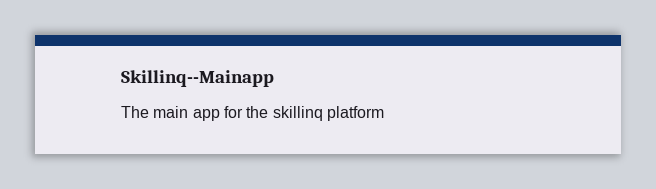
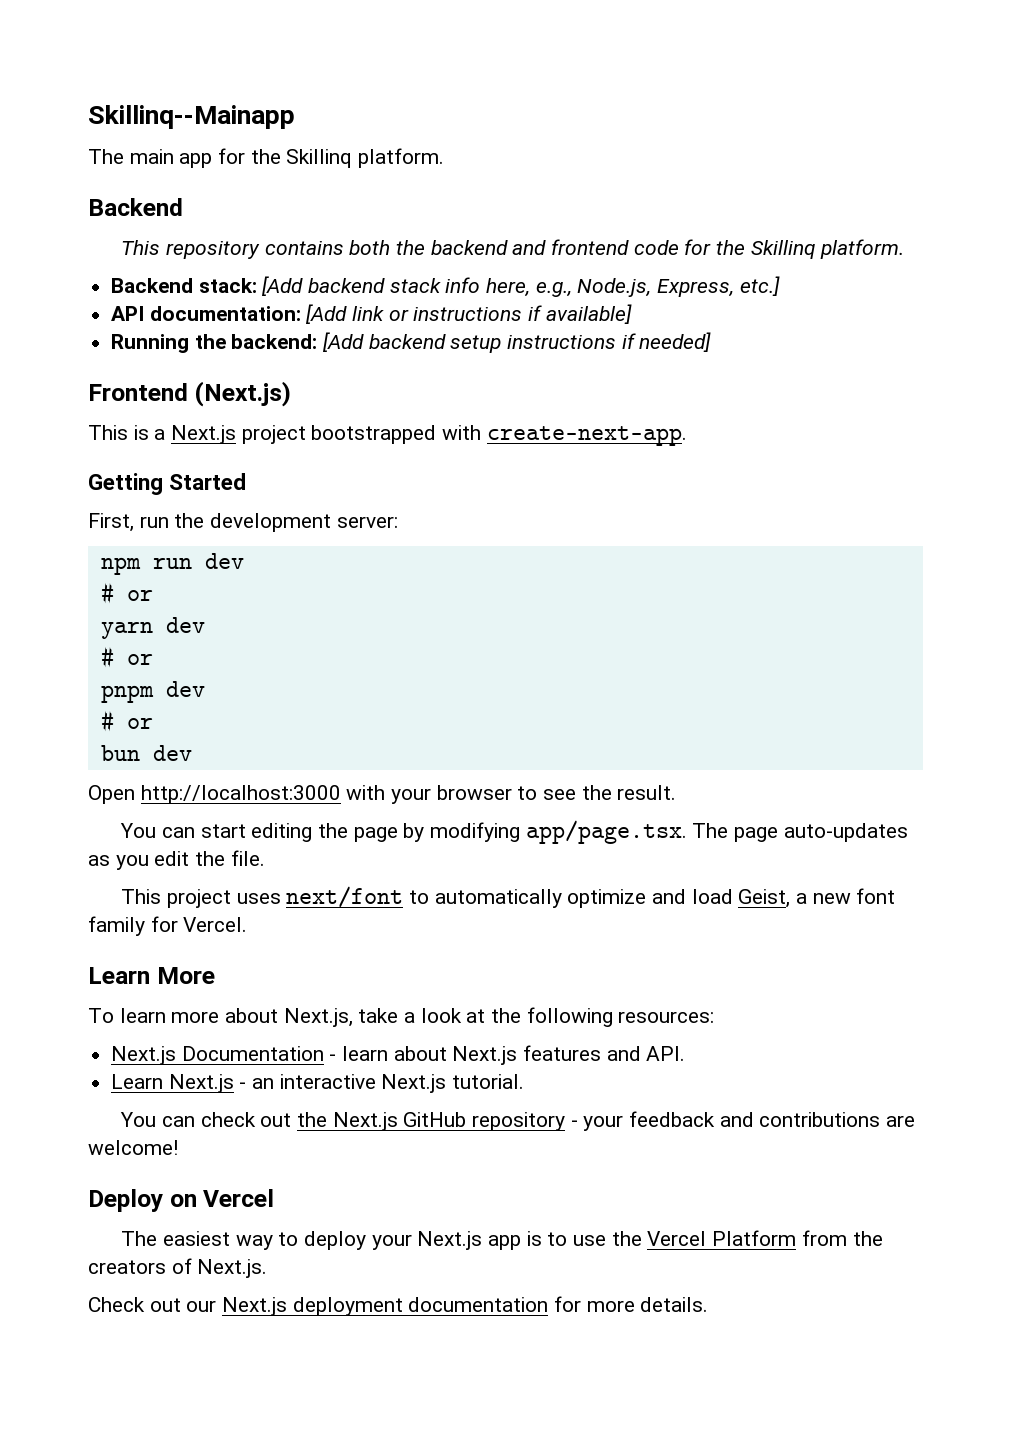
- The main app for the skillinq platform
+ The main app for the Skillinq platform.
+ Backend
+ This repository contains both the backend and frontend code for the Skillinq platform.
+ Backend stack: [Add backend stack info here, e.g., Node.js, Express, etc.]
+ API documentation: [Add link or instructions if available]
+ Running the backend: [Add backend setup instructions if needed]
+ Frontend (Next.js)
+ This is a Next.js project bootstrapped with create-next-app.
+ Getting Started
+ First, run the development server:
+ npm run dev
+ # or
+ yarn dev
+ # or
+ pnpm dev
+ # or
+ bun dev
+ Open http://localhost:3000 with your browser to see the result.
+ You can start editing the page by modifying app/page.tsx. The page auto-updates as you edit the file.
+ This project uses next/font to automatically optimize and load Geist, a new font family for Vercel.
+ Learn More
+ To learn more about Next.js, take a look at the following resources:
+ Next.js Documentation - learn about Next.js features and API.
+ Learn Next.js - an interactive Next.js tutorial.
+ You can check out the Next.js GitHub repository - your feedback and contributions are welcome!
+ Deploy on Vercel
+ The easiest way to deploy your Next.js app is to use the Vercel Platform from the creators of Next.js.
+ Check out our Next.js deployment documentation for more details.

